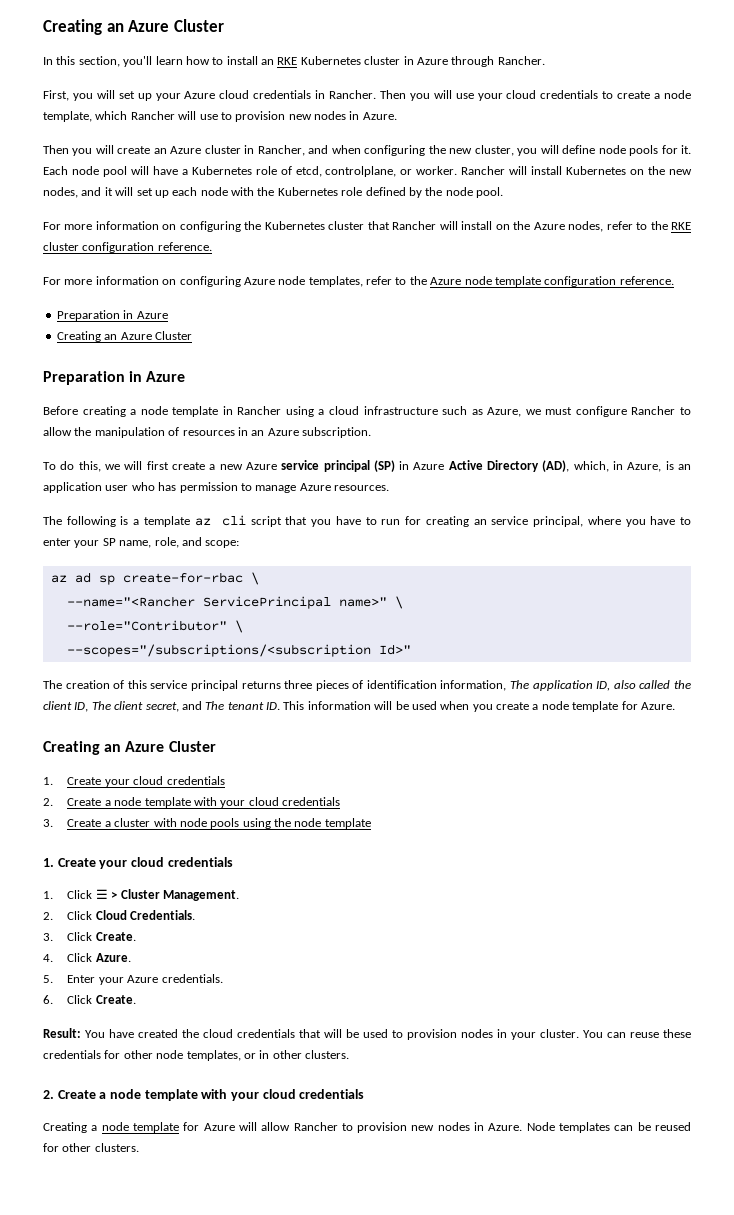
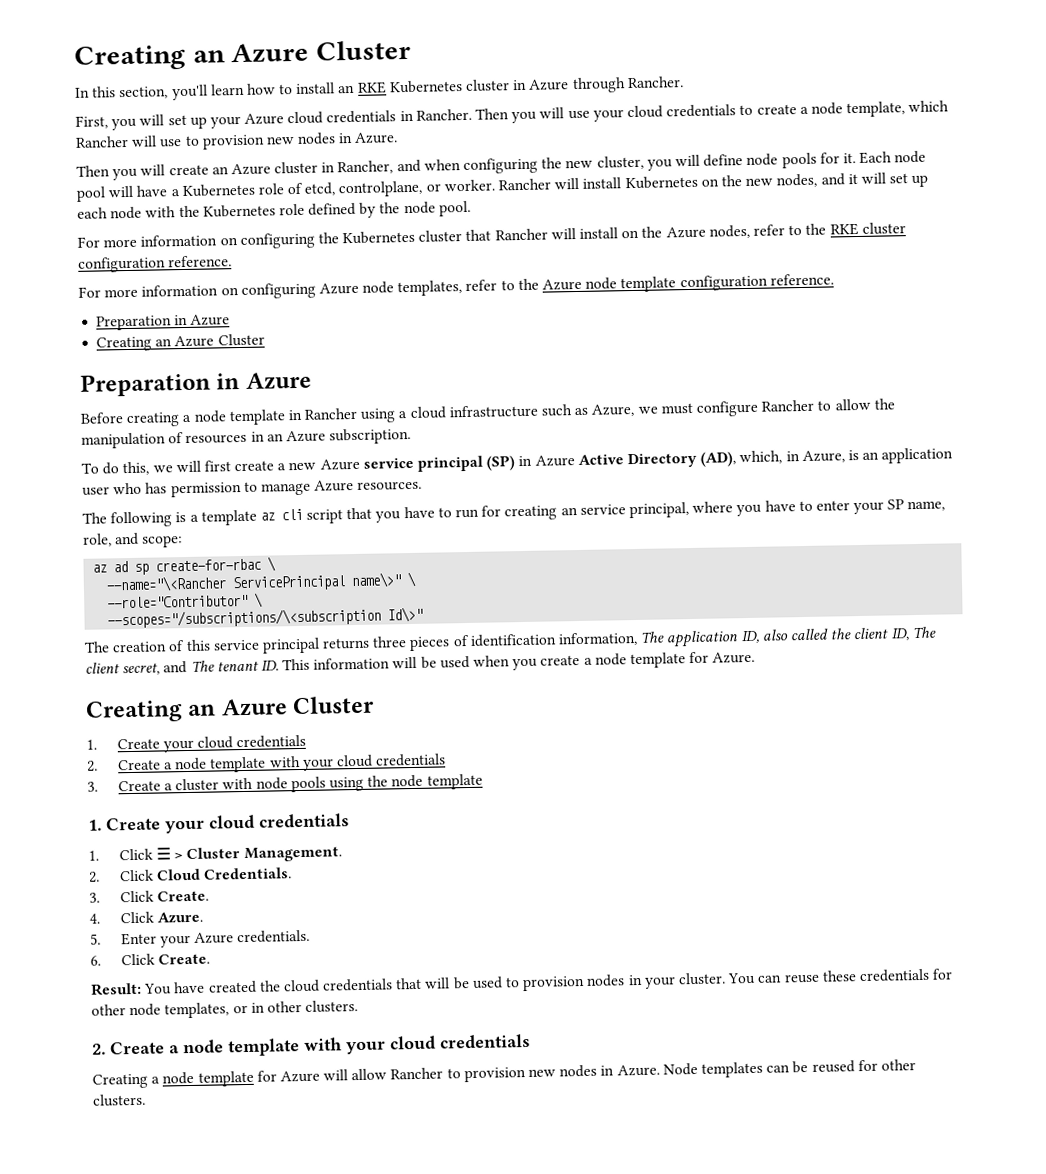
- --name="<Rancher ServicePrincipal name>" \
+ --name="\<Rancher ServicePrincipal name\>" \
- --scopes="/subscriptions/<subscription Id>"
+ --scopes="/subscriptions/\<subscription Id\>"

